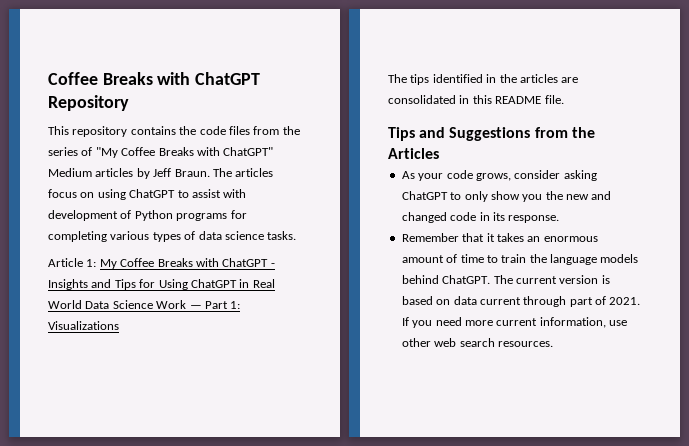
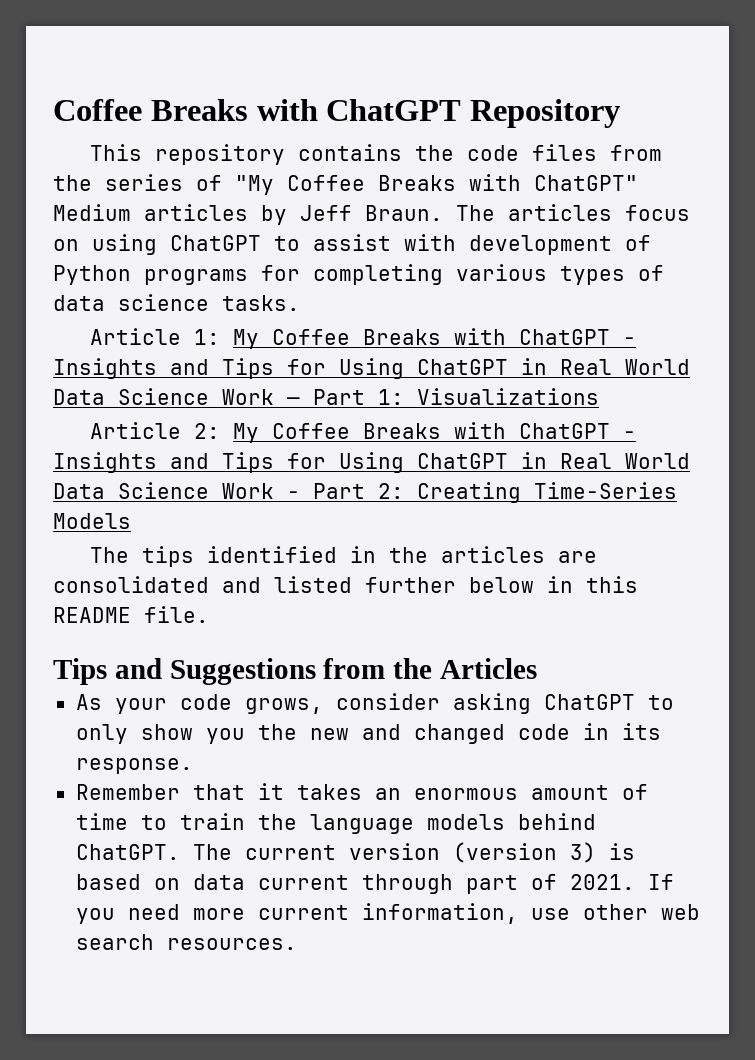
+ Article 2: My Coffee Breaks with ChatGPT - Insights and Tips for Using ChatGPT in Real World Data Science Work - Part 2: Creating Time-Series Models
- The tips identified in the articles are consolidated in this README file.
+ The tips identified in the articles are consolidated and listed further below in this README file.
- The current version is based on data current through part of 2021.
+ The current version (version 3) is based on data current through part of 2021.

